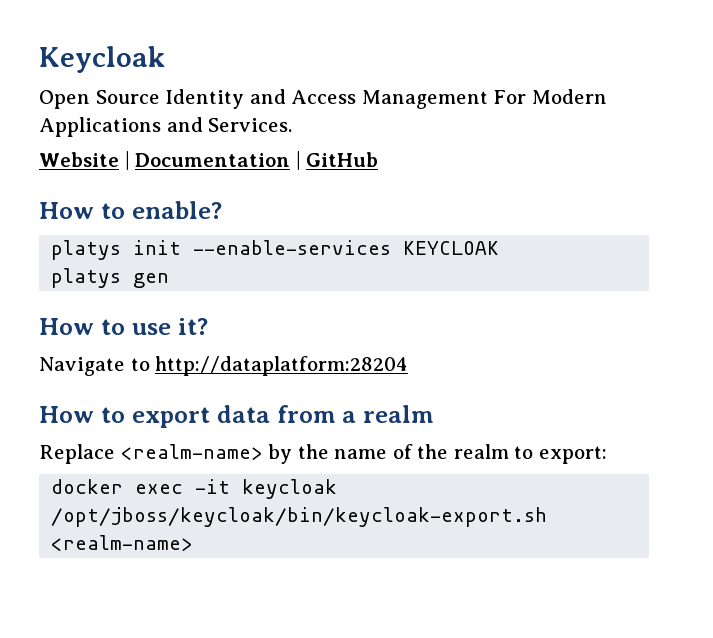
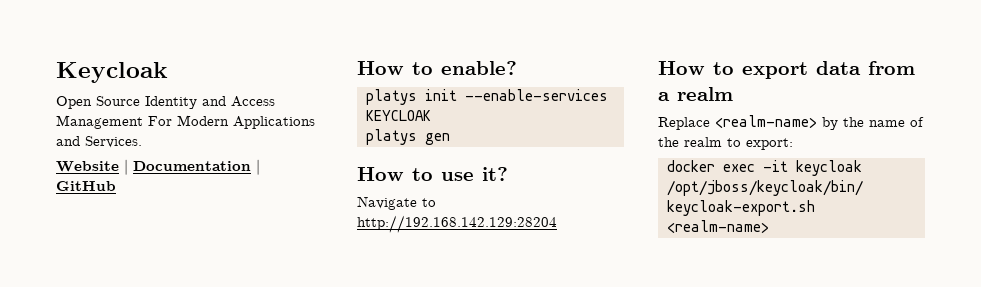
- Navigate to http://dataplatform:28204
+ Navigate to http://192.168.142.129:28204

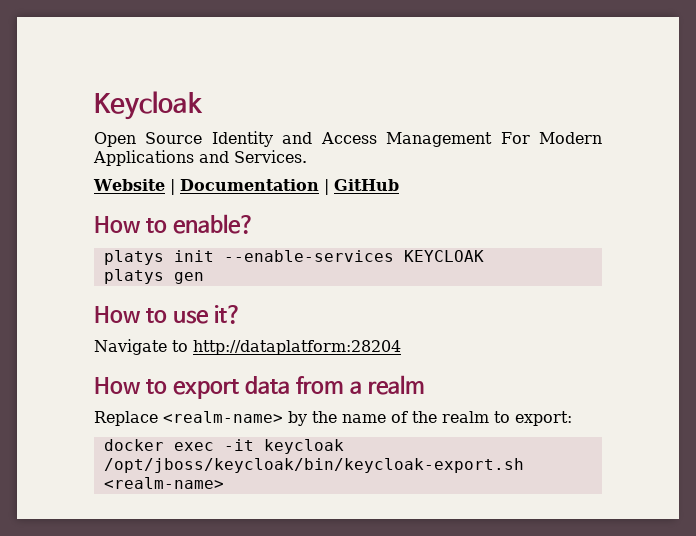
- Navigate to http://192.168.142.129:28204
+ Navigate to http://dataplatform:28204

